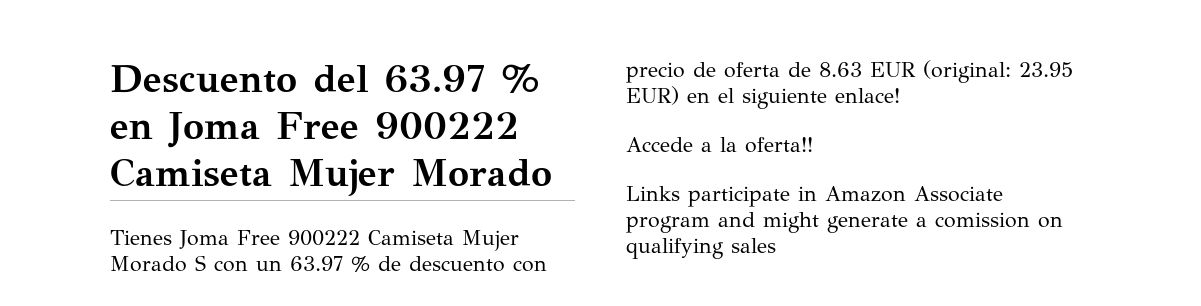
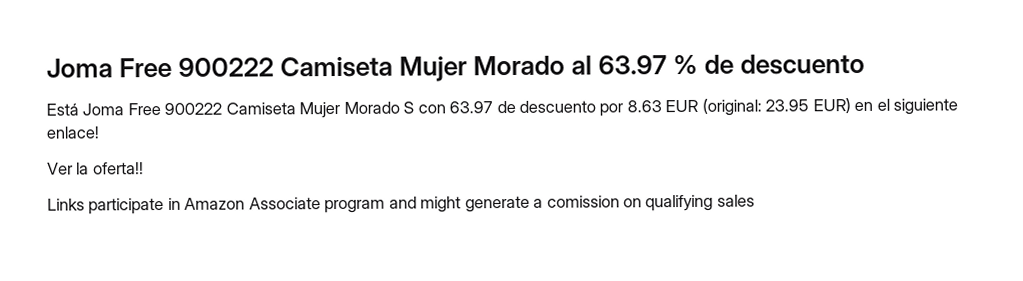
- Descuento del 63.97 % en Joma Free 900222 Camiseta Mujer Morado
- Tienes Joma Free 900222 Camiseta Mujer Morado S con un 63.97 % de descuento con precio de oferta de 8.63 EUR (original: 23.95 EUR) en el siguiente enlace!
+ Joma Free 900222 Camiseta Mujer Morado al 63.97 % de descuento
+ Está Joma Free 900222 Camiseta Mujer Morado S con 63.97 de descuento por 8.63 EUR (original: 23.95 EUR) en el siguiente enlace!
- Accede a la oferta!!
+ Ver la oferta!!

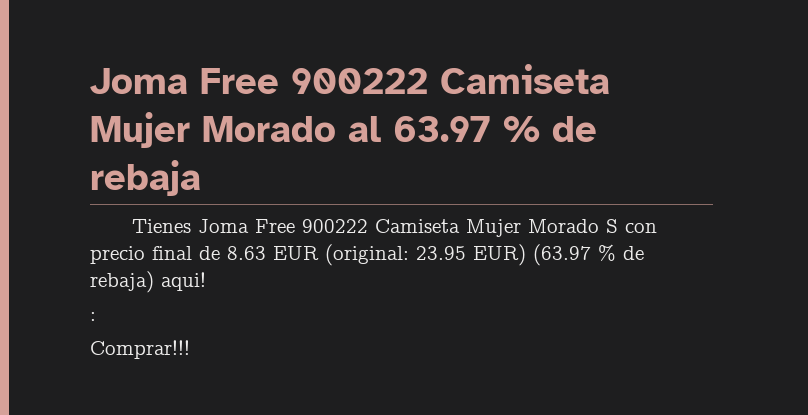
- Joma Free 900222 Camiseta Mujer Morado al 63.97 % de descuento
- Está Joma Free 900222 Camiseta Mujer Morado S con 63.97 de descuento por 8.63 EUR (original: 23.95 EUR) en el siguiente enlace!
- Ver la oferta!!
- Links participate in Amazon Associate program and might generate a comission on qualifying sales
+ Joma Free 900222 Camiseta Mujer Morado al 63.97 % de rebaja
+ Tienes Joma Free 900222 Camiseta Mujer Morado S con precio final de 8.63 EUR (original: 23.95 EUR) (63.97 % de rebaja) aqui!
+ :
+ Comprar!!!

